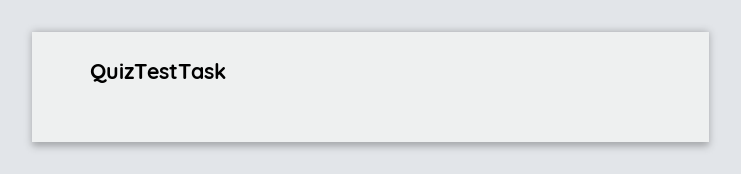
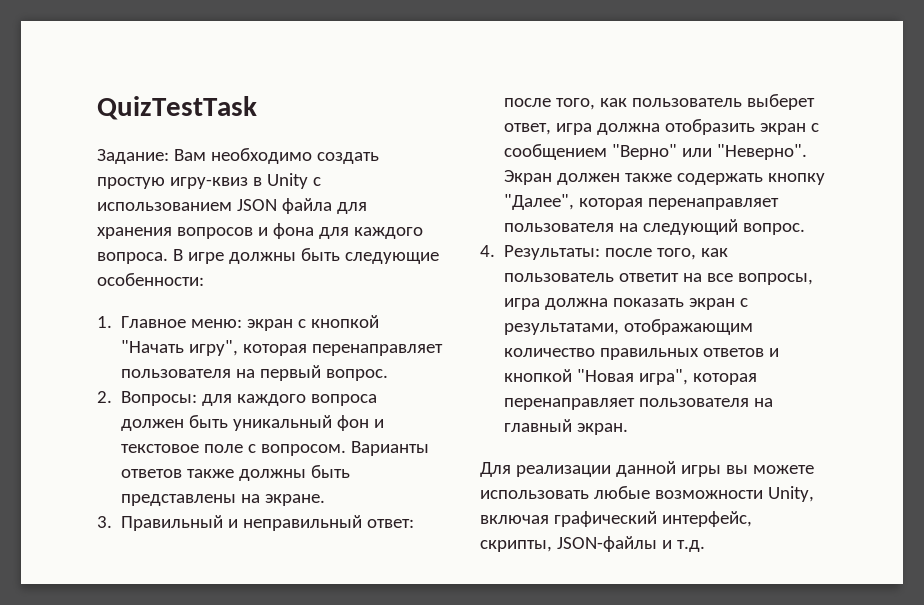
+ Задание: Вам необходимо создать простую игру-квиз в Unity с использованием JSON файла для хранения вопросов и фона для каждого вопроса. В игре должны быть следующие особенности:
+ 1. Главное меню: экран с кнопкой "Начать игру", которая перенаправляет пользователя на первый вопрос.
+ 2. Вопросы: для каждого вопроса должен быть уникальный фон и текстовое поле с вопросом. Варианты ответов также должны быть представлены на экране.
+ 3. Правильный и неправильный ответ: после того, как пользователь выберет ответ, игра должна отобразить экран с сообщением "Верно" или "Неверно". Экран должен также содержать кнопку "Далее", которая перенаправляет пользователя на следующий вопрос.
+ 4. Результаты: после того, как пользователь ответит на все вопросы, игра должна показать экран с результатами, отображающим количество правильных ответов и кнопкой "Новая игра", которая перенаправляет пользователя на главный экран.
+ Для реализации данной игры вы можете использовать любые возможности Unity, включая графический интерфейс, скрипты, JSON-файлы и т.д.

